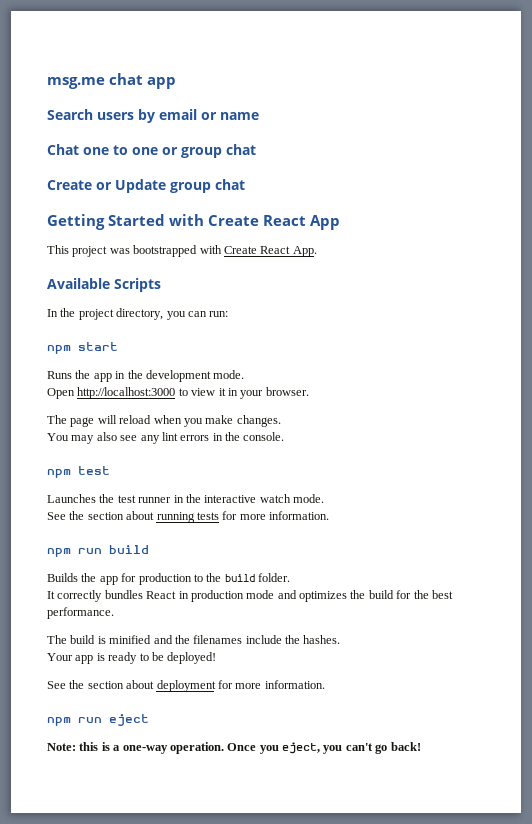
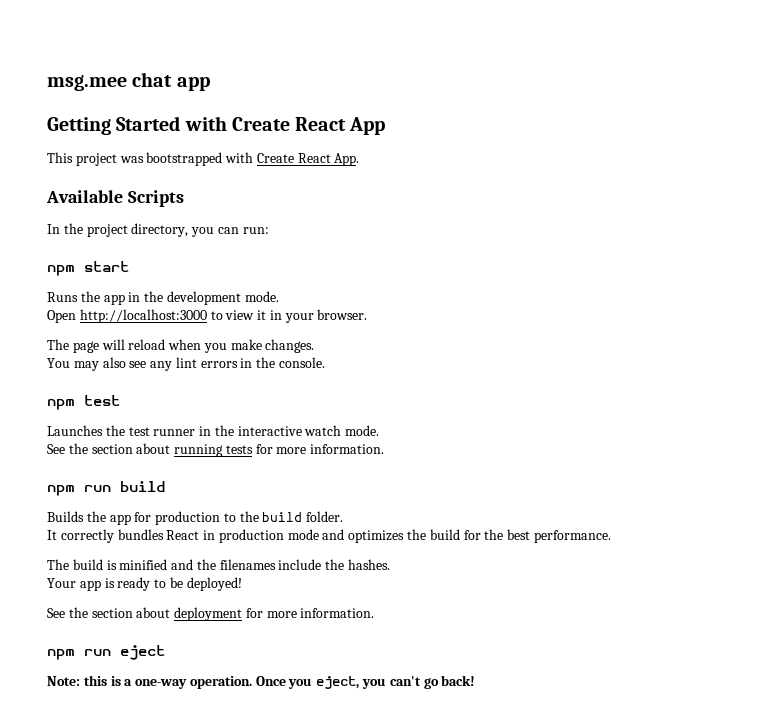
- msg.me chat app
+ msg.mee chat app
- Search users by email or name
- Chat one to one or group chat
- Create or Update group chat

